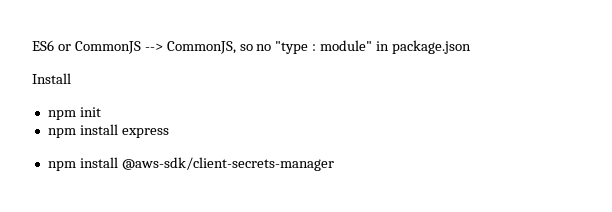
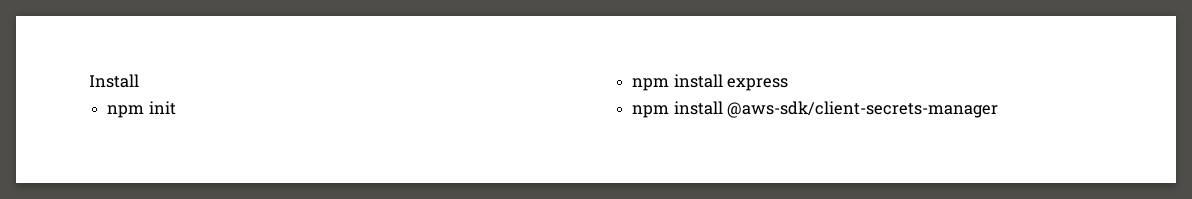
- ES6 or CommonJS --> CommonJS, so no "type : module" in package.json

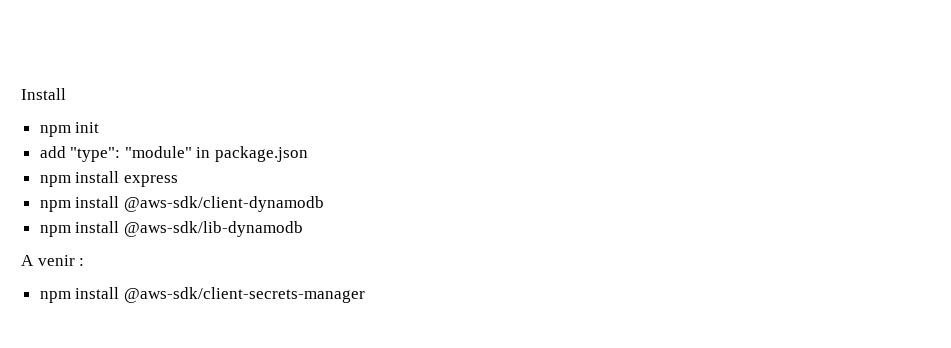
+ add "type": "module" in package.json
  npm install express
+ npm install @aws-sdk/client-dynamodb
+ npm install @aws-sdk/lib-dynamodb
+ A venir :

